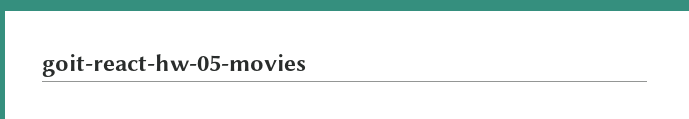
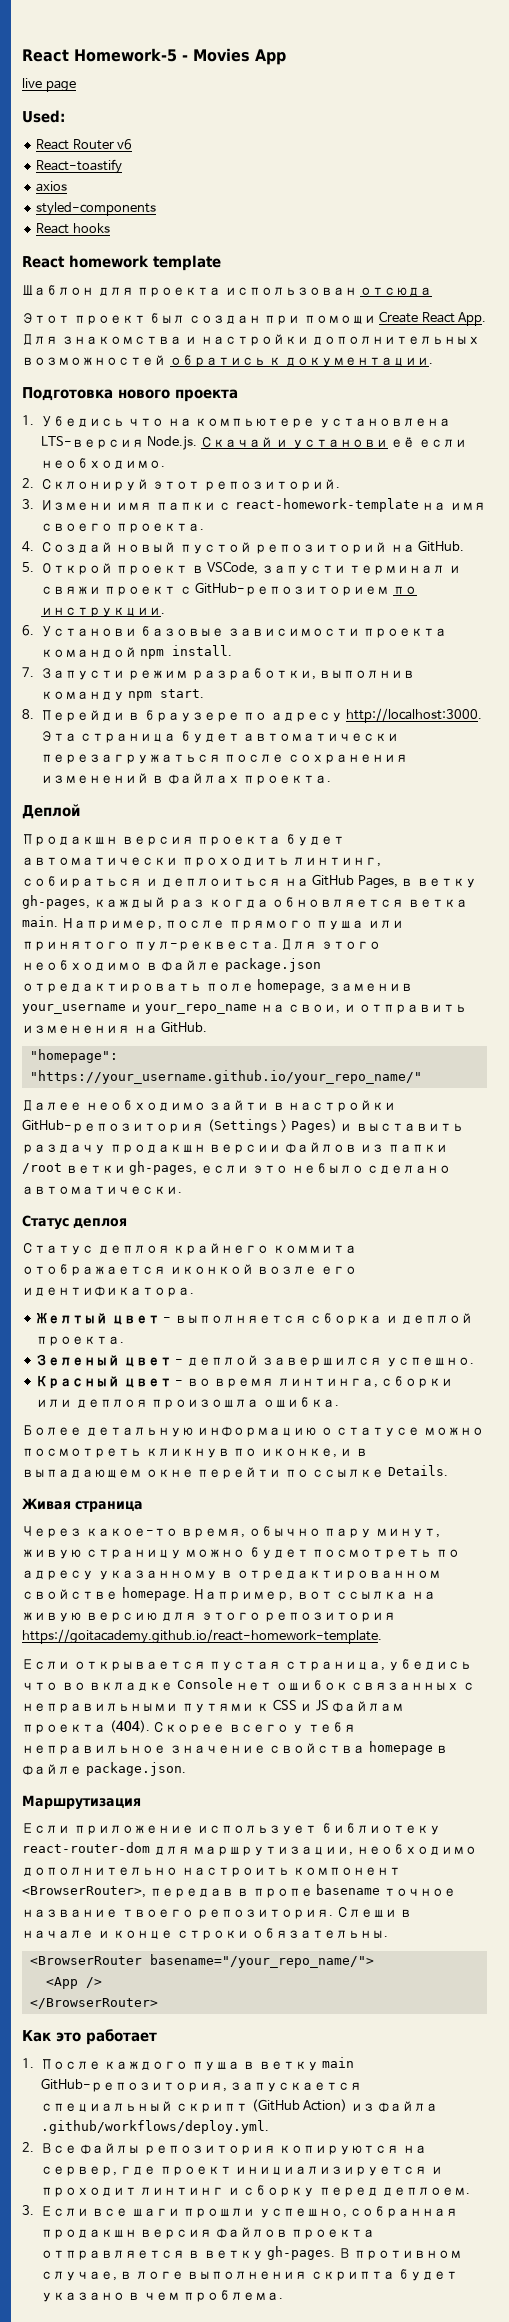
- goit-react-hw-05-movies
+ React Homework-5 - Movies App
+ live page
+ Used:
+ React Router v6
+ React-toastify
+ axios
+ styled-components
+ React hooks
+ React homework template
+ Шаблон для проекта использован отсюда
+ Этот проект был создан при помощи Create React App. Для знакомства и настройки дополнительных возможностей обратись к документации.
+ Подготовка нового проекта
+ 1. Убедись что на компьютере установлена LTS-версия Node.js. Скачай и установи её если необходимо.
+ 2. Склонируй этот репозиторий.
+ 3. Измени имя папки с react-homework-template на имя своего проекта.
+ 4. Создай новый пустой репозиторий на GitHub.
+ 5. Открой проект в VSCode, запусти терминал и свяжи проект с GitHub-репозиторием по инструкции.
+ 6. Установи базовые зависимости проекта командой npm install.
+ 7. Запусти режим разработки, выполнив команду npm start.
+ 8. Перейди в браузере по адресу http://localhost:3000. Эта страница будет автоматически перезагружаться после сохранения изменений в файлах проекта.
+ Деплой
+ Продакшн версия проекта будет автоматически проходить линтинг, собираться и деплоиться на GitHub Pages, в ветку gh-pages, каждый раз когда обновляется ветка main. Например, после прямого пуша или принятого пул-реквеста. Для этого необходимо в файле package.json отредактировать поле homepage, заменив your_username и your_repo_name на свои, и отправить изменения на GitHub.
+ "homepage": "https://your_username.github.io/your_repo_name/"
+ Далее необходимо зайти в настройки GitHub-репозитория (Settings > Pages) и выставить раздачу продакшн версии файлов из папки /root ветки gh-pages, если это небыло сделано автоматически.
+ Статус деплоя
+ Статус деплоя крайнего коммита отображается иконкой возле его идентификатора.
+ Желтый цвет - выполняется сборка и деплой проекта.
+ Зеленый цвет - деплой завершился успешно.
+ Красный цвет - во время линтинга, сборки или деплоя произошла ошибка.
+ Более детальную информацию о статусе можно посмотреть кликнув по иконке, и в выпадающем окне перейти по ссылке Details.
+ Живая страница
+ Через какое-то время, обычно пару минут, живую страницу можно будет посмотреть по адресу указанному в отредактированном свойстве homepage. Например, вот ссылка на живую версию для этого репозитория https://goitacademy.github.io/react-homework-template.
+ Если открывается пустая страница, убедись что во вкладке Console нет ошибок связанных с неправильными путями к CSS и JS файлам проекта (404). Скорее всего у тебя неправильное значение свойства homepage в файле package.json.
+ Маршрутизация
+ Если приложение использует библиотеку react-router-dom для маршрутизации, необходимо дополнительно настроить компонент <BrowserRouter>, передав в пропе basename точное название твоего репозитория. Слеши в начале и конце строки обязательны.
+ <BrowserRouter basename="/your_repo_name/">
+ <App />
+ </BrowserRouter>
+ Как это работает
+ 1. После каждого пуша в ветку main GitHub-репозитория, запускается специальный скрипт (GitHub Action) из файла .github/workflows/deploy.yml.
+ 2. Все файлы репозитория копируются на сервер, где проект инициализируется и проходит линтинг и сборку перед деплоем.
+ 3. Если все шаги прошли успешно, собранная продакшн версия файлов проекта отправляется в ветку gh-pages. В противном случае, в логе выполнения скрипта будет указано в чем проблема.

